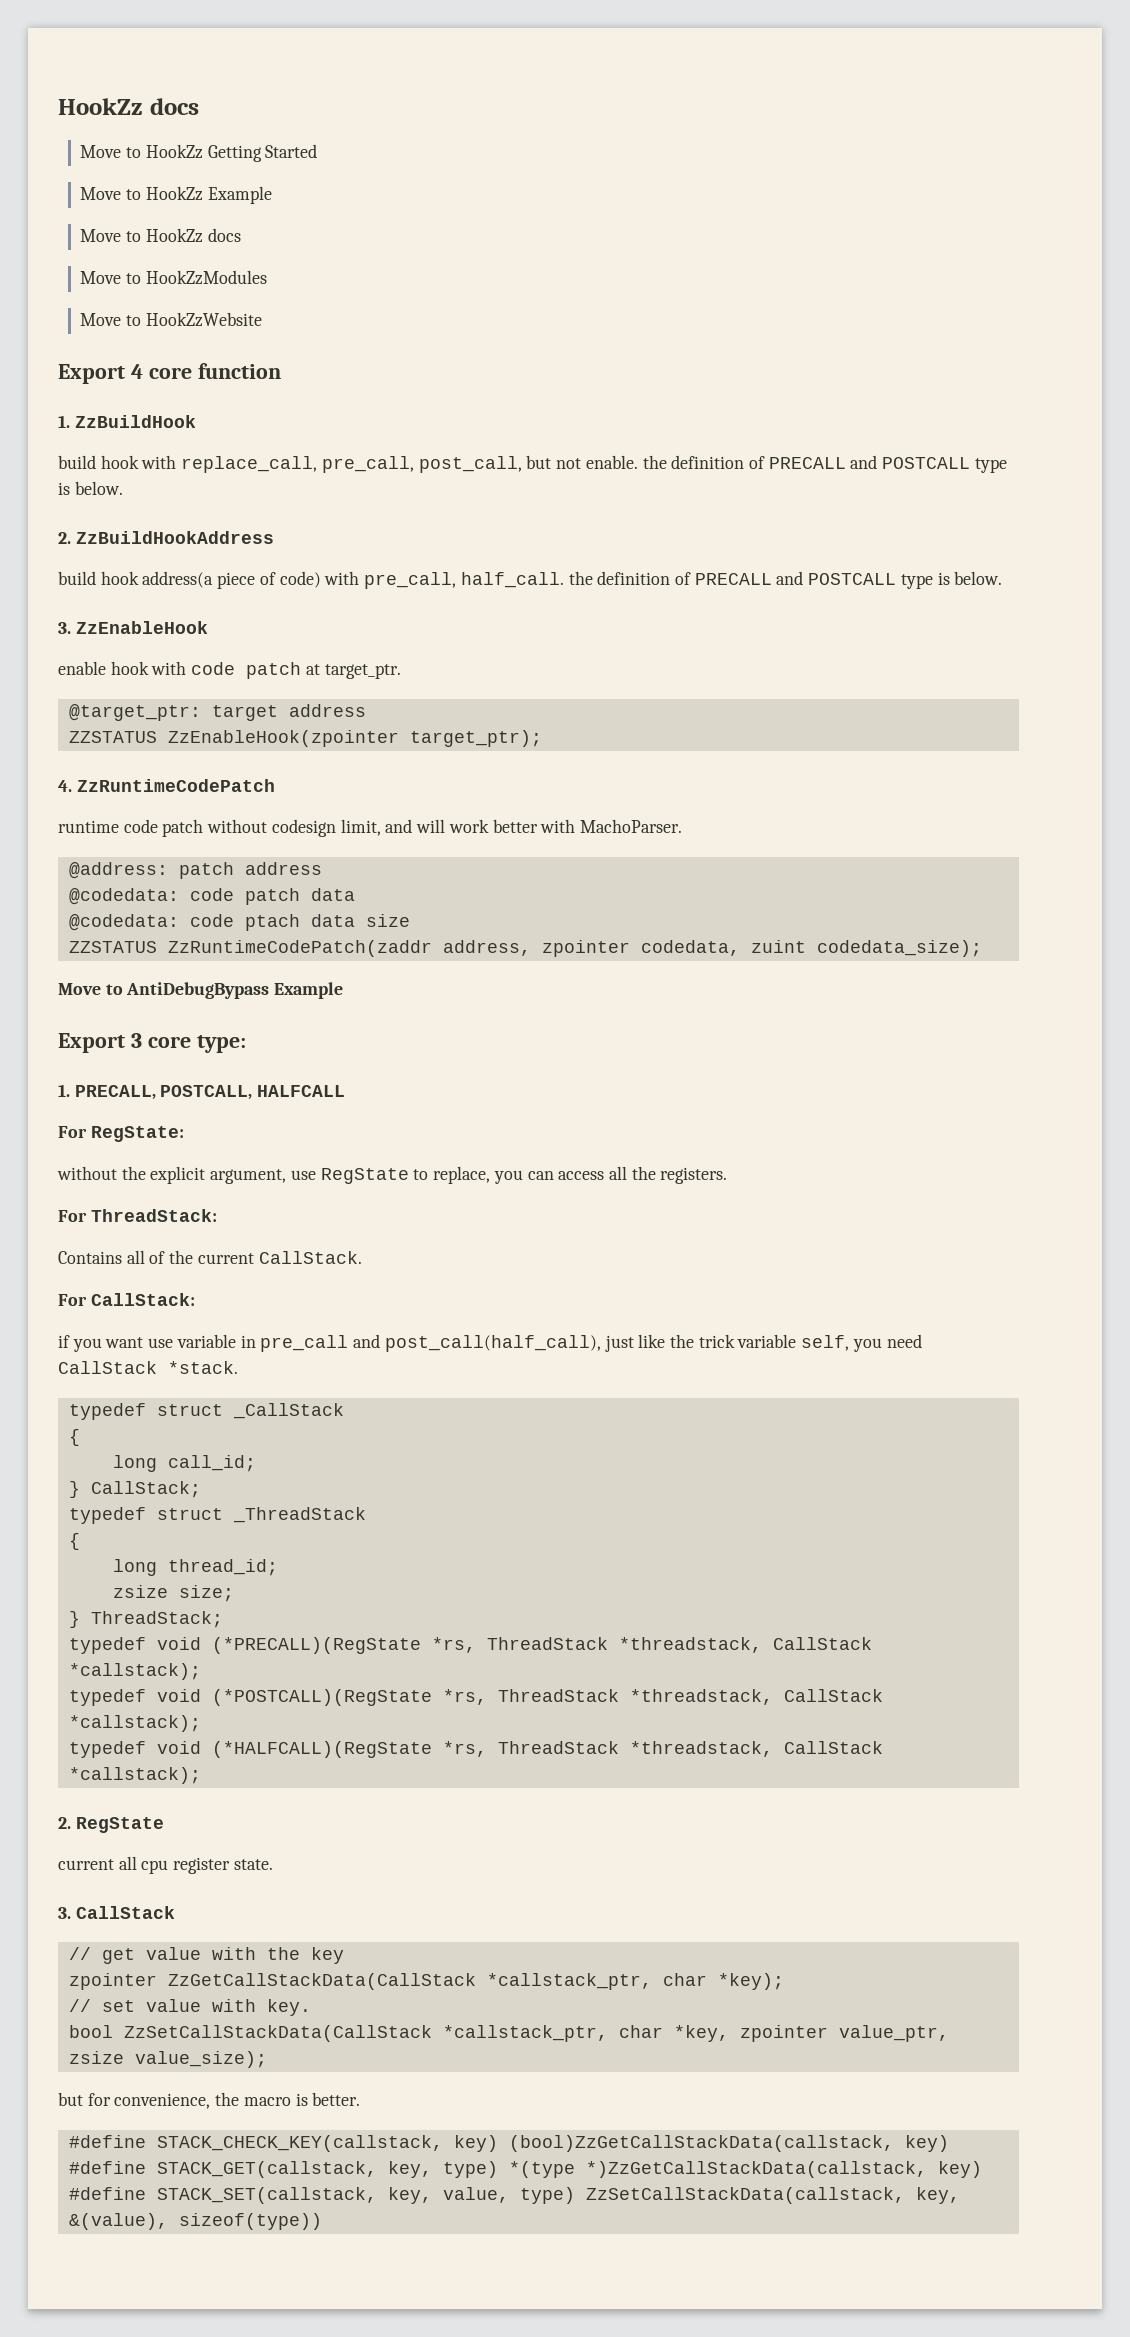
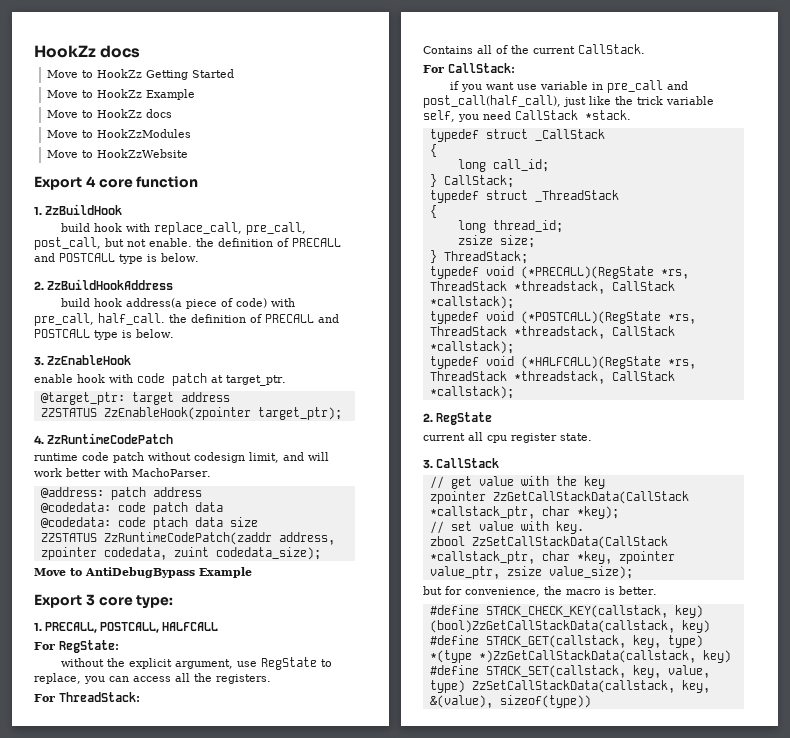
- bool ZzSetCallStackData(CallStack *callstack_ptr, char *key, zpointer value_ptr, zsize value_size);
+ zbool ZzSetCallStackData(CallStack *callstack_ptr, char *key, zpointer value_ptr, zsize value_size);

